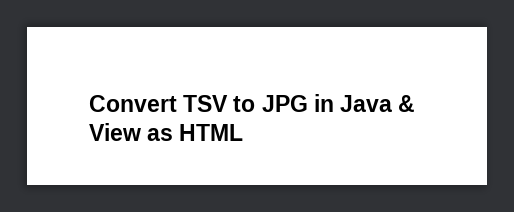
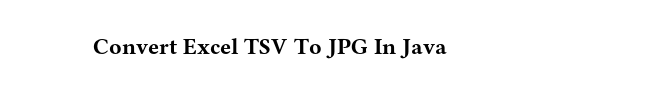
- Convert TSV to JPG in Java & View as HTML
+ Convert Excel TSV To JPG In Java

